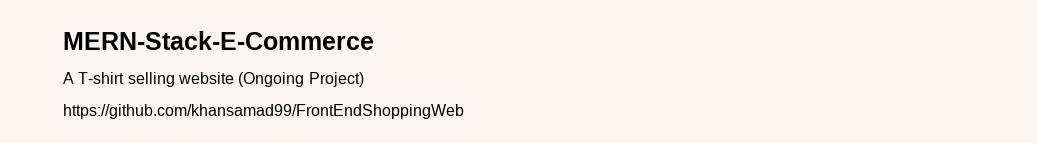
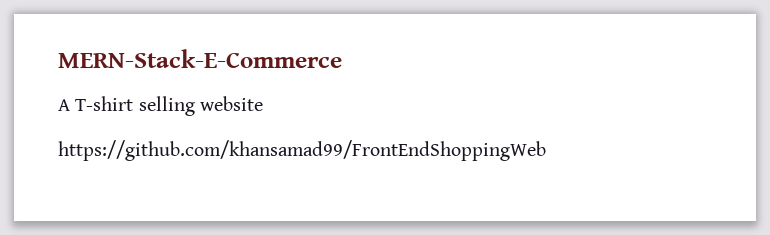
- A T-shirt selling website (Ongoing Project)
+ A T-shirt selling website

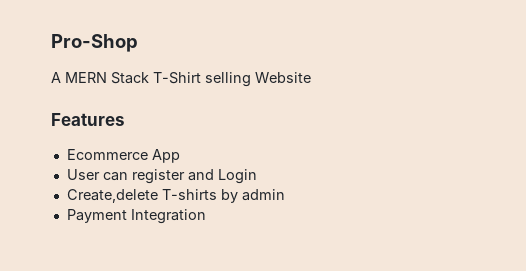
- MERN-Stack-E-Commerce
+ Pro-Shop
- A T-shirt selling website
- https://github.com/khansamad99/FrontEndShoppingWeb
+ A MERN Stack T-Shirt selling Website
+ Features
+ Ecommerce App
+ User can register and Login
+ Create,delete T-shirts by admin
+ Payment Integration

